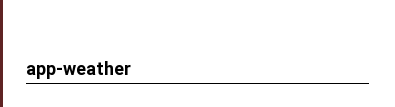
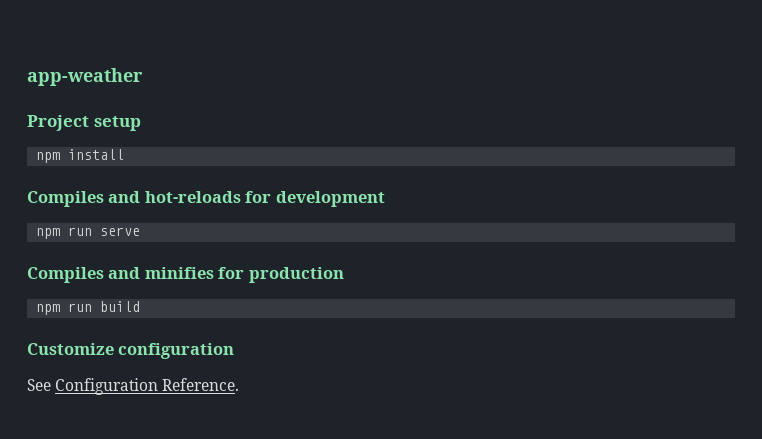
+ Project setup
+ npm install
+ Compiles and hot-reloads for development
+ npm run serve
+ Compiles and minifies for production
+ npm run build
+ Customize configuration
+ See Configuration Reference.

